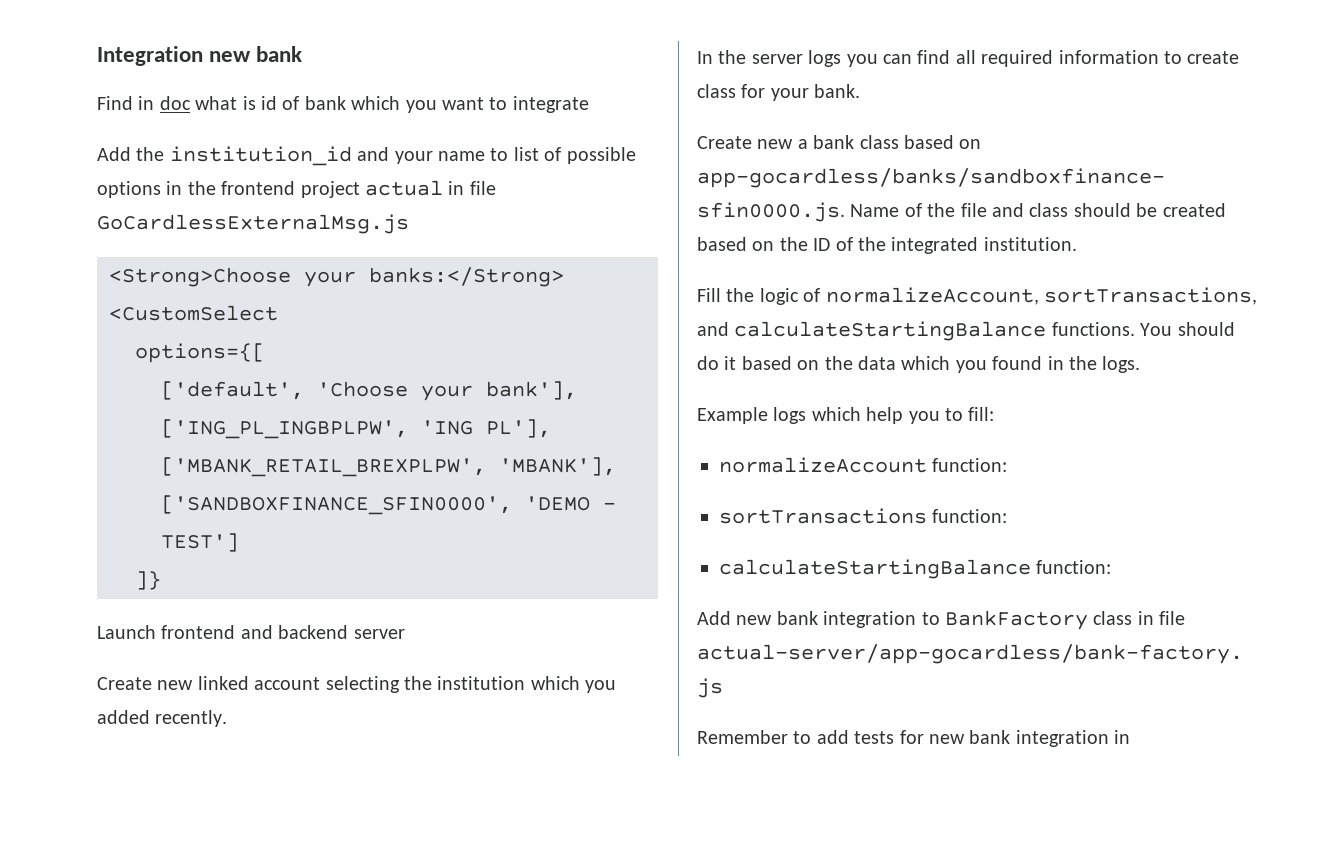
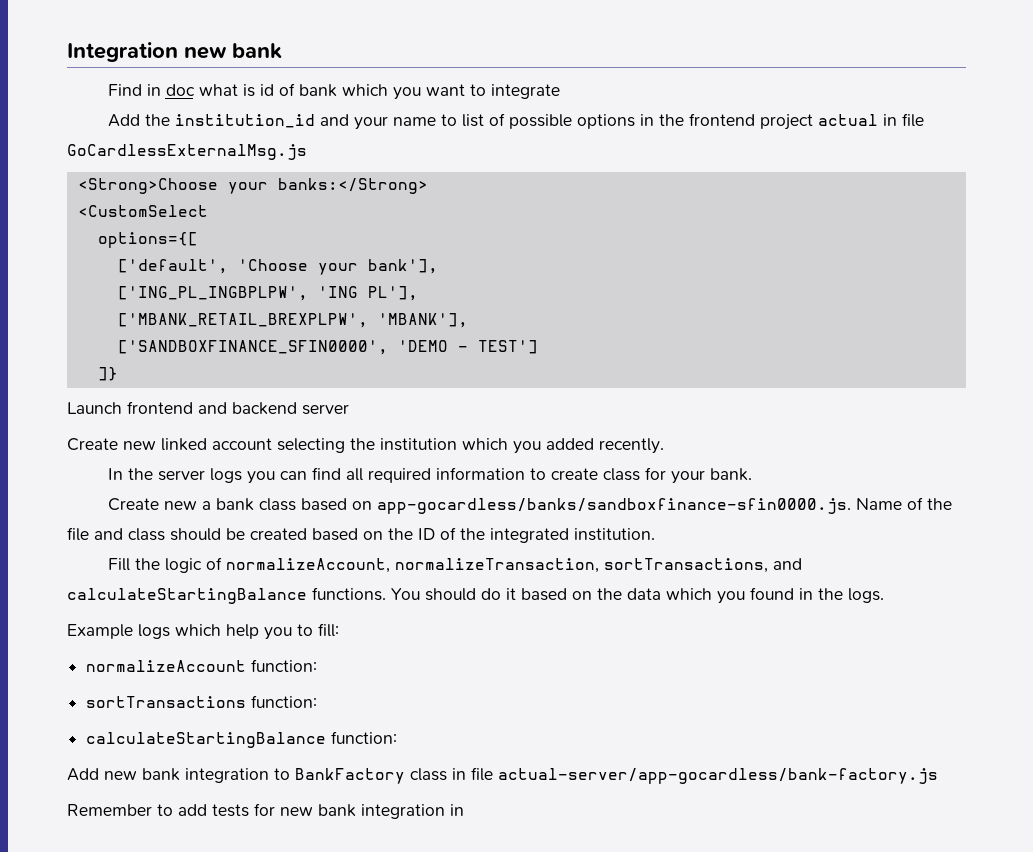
- Fill the logic of normalizeAccount, sortTransactions, and calculateStartingBalance functions.
+ Fill the logic of normalizeAccount, normalizeTransaction, sortTransactions, and calculateStartingBalance functions.

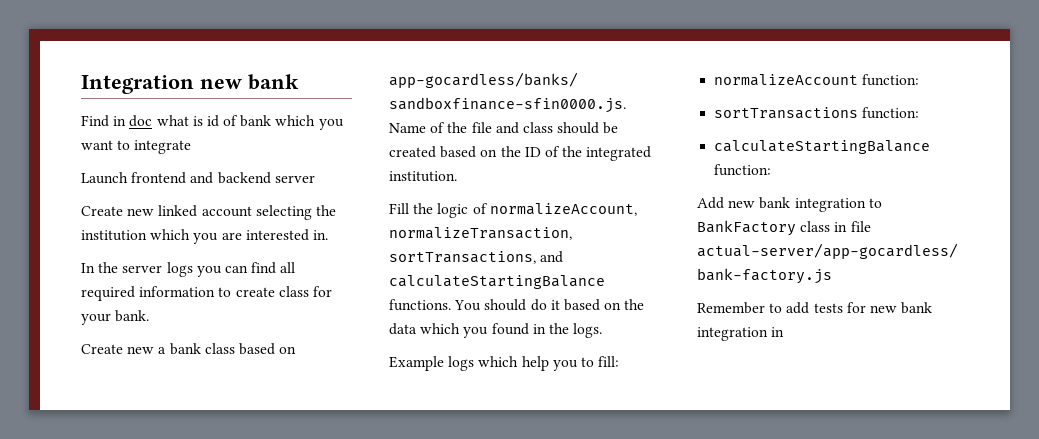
- Add the institution_id and your name to list of possible options in the frontend project actual in file GoCardlessExternalMsg.js
- <Strong>Choose your banks:</Strong>
- <CustomSelect
- options={[
- ['default', 'Choose your bank'],
- ['ING_PL_INGBPLPW', 'ING PL'],
- ['MBANK_RETAIL_BREXPLPW', 'MBANK'],
- ['SANDBOXFINANCE_SFIN0000', 'DEMO - TEST']
- ]}
- Create new linked account selecting the institution which you added recently.
+ Create new linked account selecting the institution which you are interested in.

